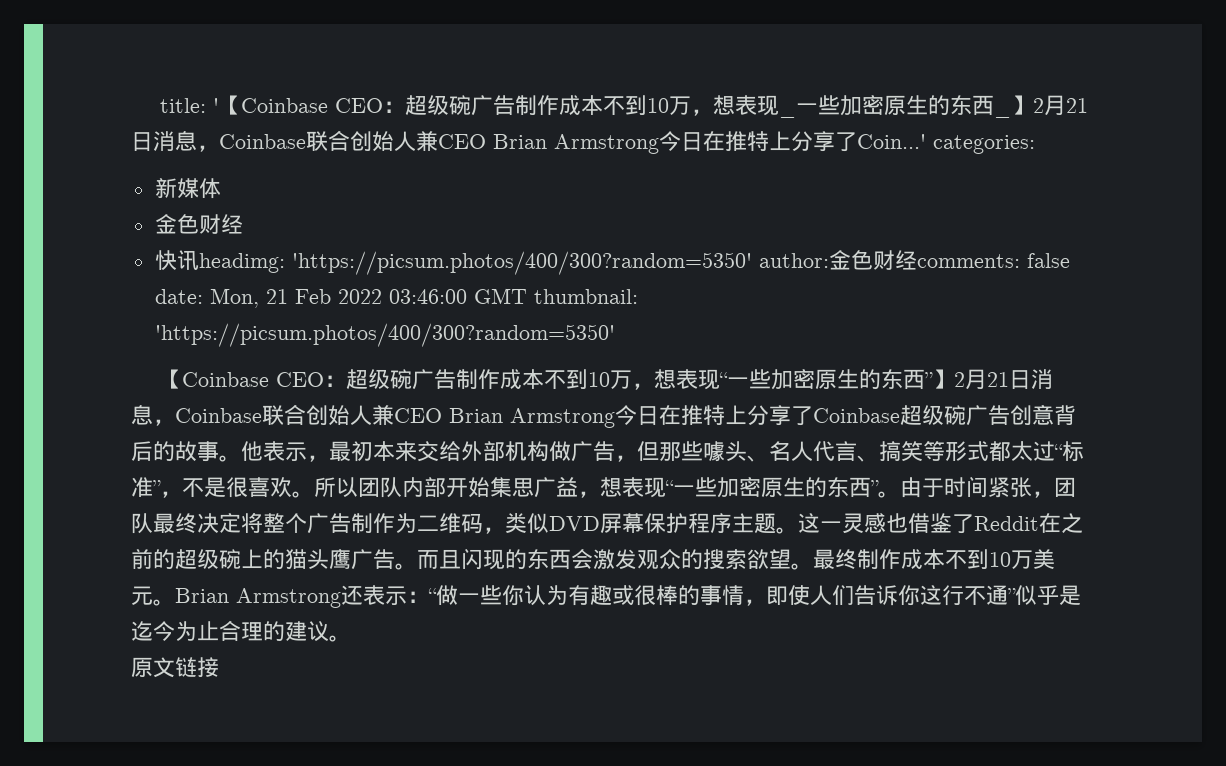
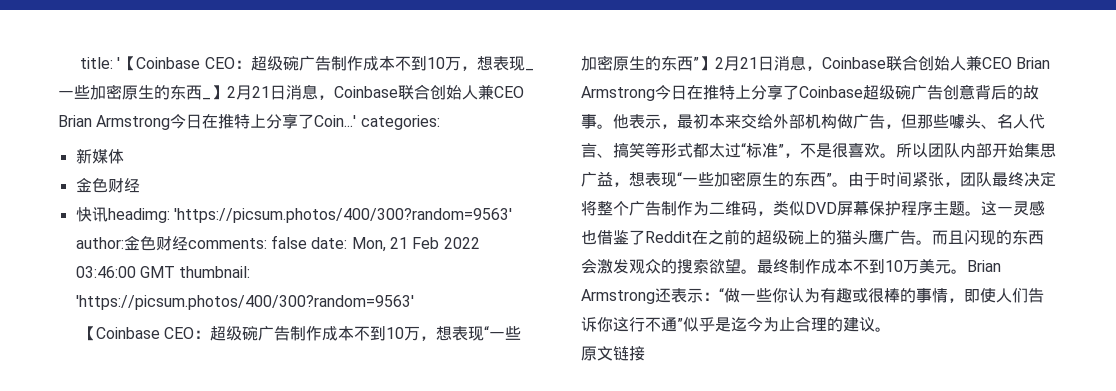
- 快讯headimg: 'https://picsum.photos/400/300?random=5350' author:金色财经comments: false date: Mon, 21 Feb 2022 03:46:00 GMT thumbnail: 'https://picsum.photos/400/300?random=5350'
+ 快讯headimg: 'https://picsum.photos/400/300?random=9563' author:金色财经comments: false date: Mon, 21 Feb 2022 03:46:00 GMT thumbnail: 'https://picsum.photos/400/300?random=9563'

